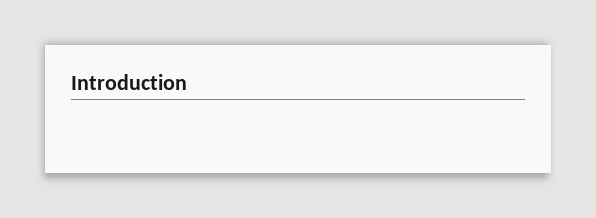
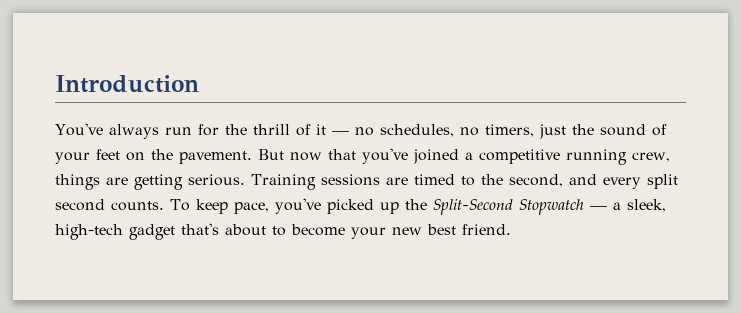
+ You've always run for the thrill of it — no schedules, no timers, just the sound of your feet on the pavement. But now that you've joined a competitive running crew, things are getting serious. Training sessions are timed to the second, and every split second counts. To keep pace, you've picked up the Split-Second Stopwatch — a sleek, high-tech gadget that's about to become your new best friend.

